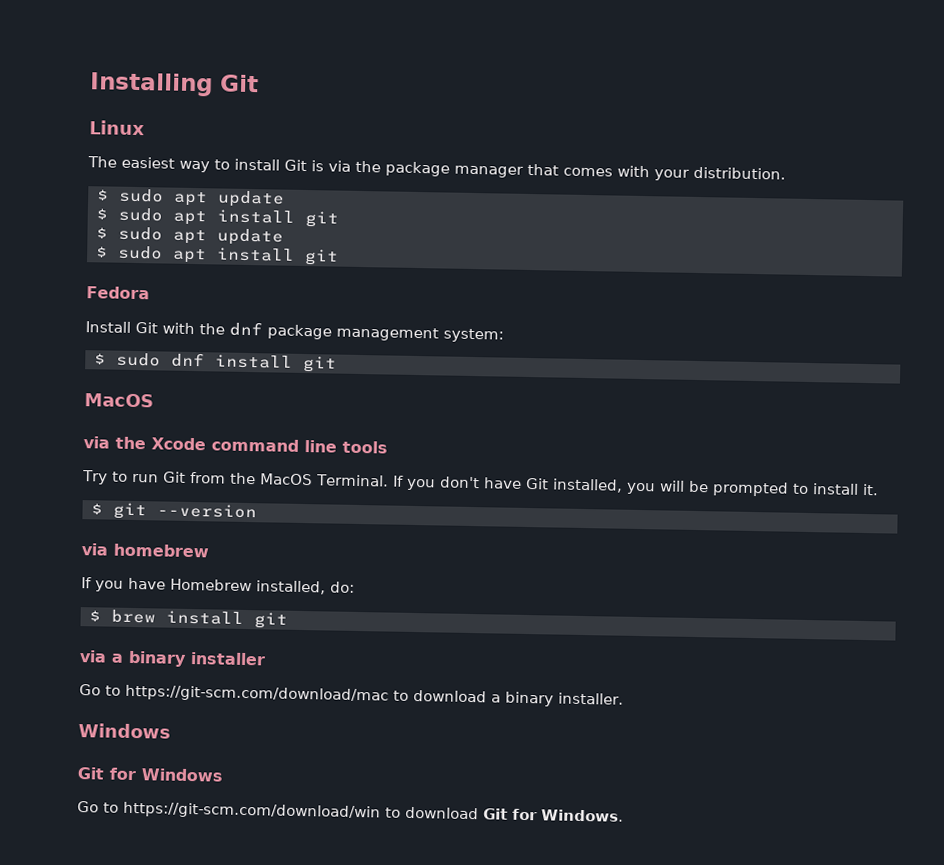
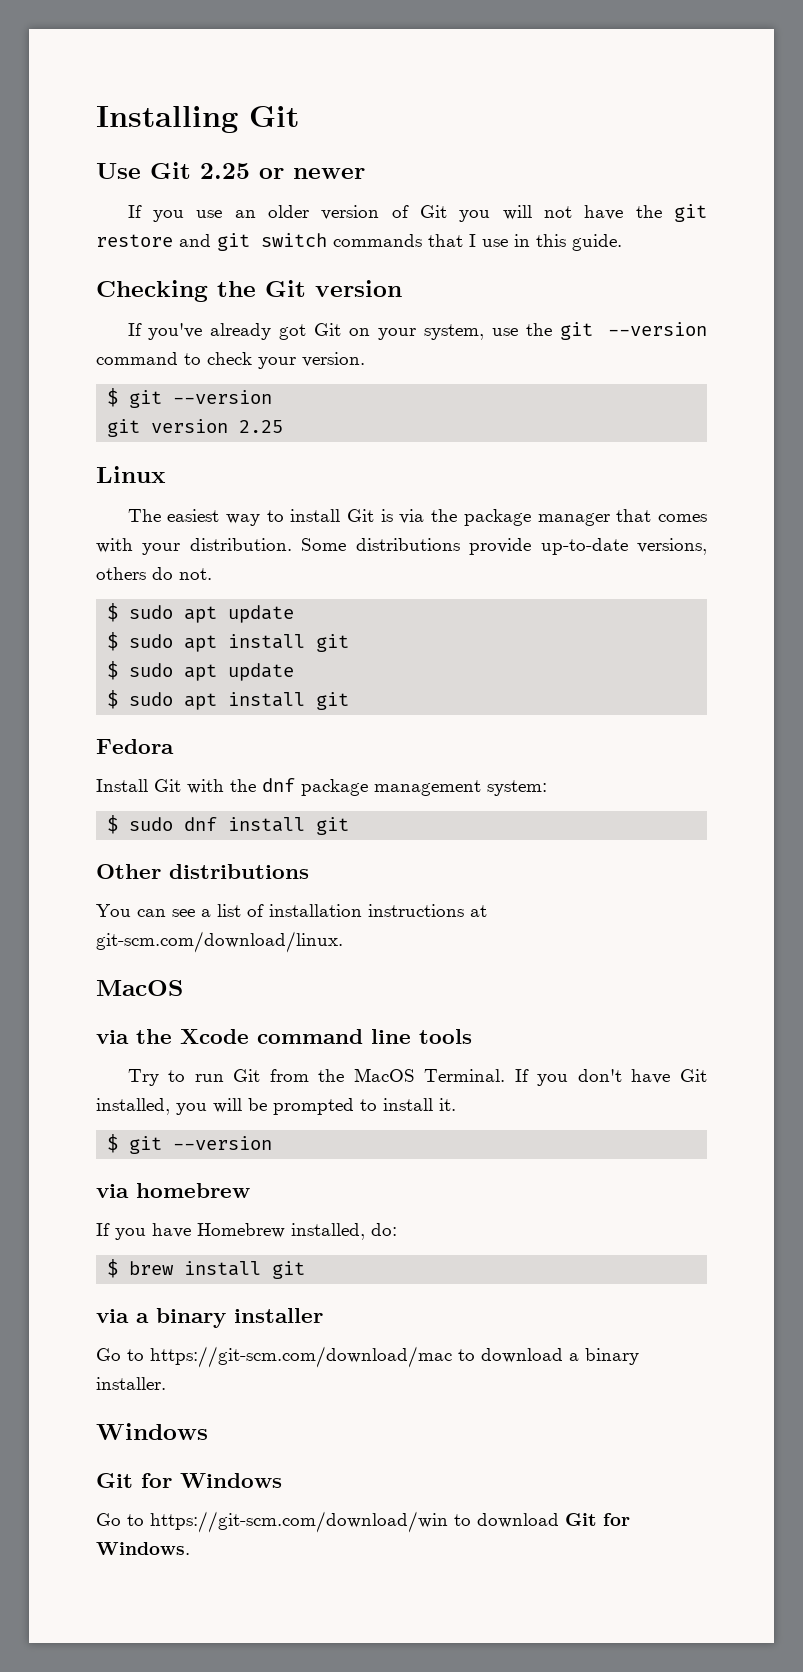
+ Use Git 2.25 or newer
+ If you use an older version of Git you will not have the git restore and git switch commands that I use in this guide.
+ Checking the Git version
+ If you've already got Git on your system, use the git --version command to check your version.
+ $ git --version
+ git version 2.25
+ Some distributions provide up-to-date versions, others do not.
+ Other distributions
+ You can see a list of installation instructions at git-scm.com/download/linux.

